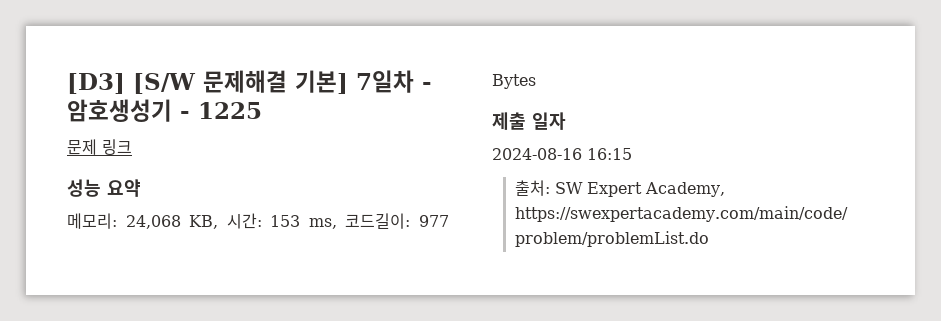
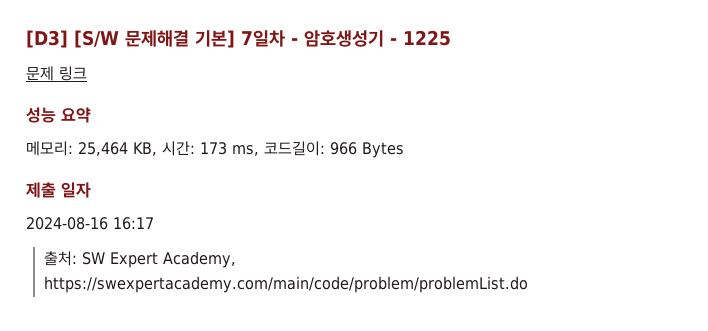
- 메모리: 24,068 KB, 시간: 153 ms, 코드길이: 977 Bytes
+ 메모리: 25,464 KB, 시간: 173 ms, 코드길이: 966 Bytes
- 2024-08-16 16:15
+ 2024-08-16 16:17

